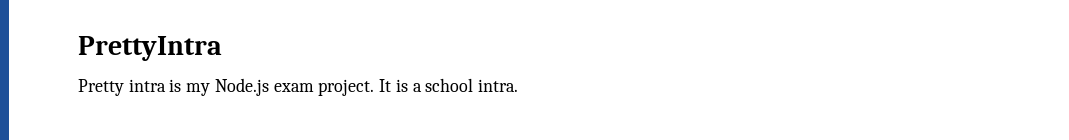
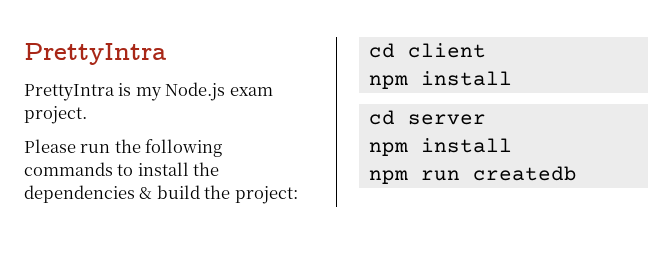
- Pretty intra is my Node.js exam project. It is a school intra.
+ PrettyIntra is my Node.js exam project.
+ Please run the following commands to install the dependencies & build the project:
+ cd client
+ npm install
+ cd server
+ npm install
+ npm run createdb

